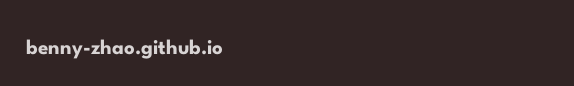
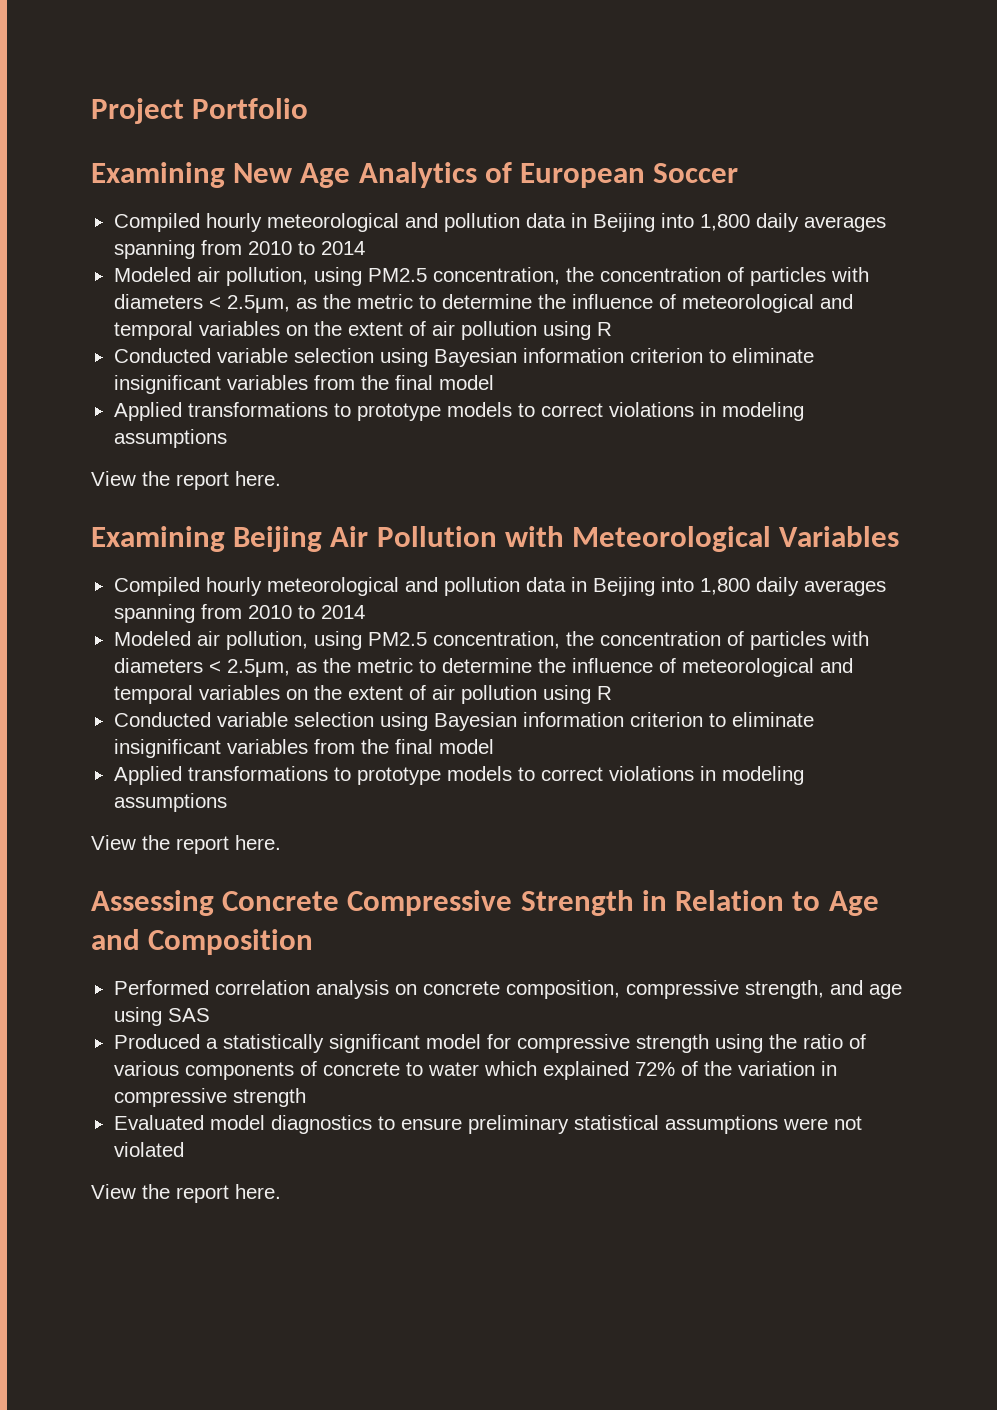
- benny-zhao.github.io
+ Project Portfolio
+ Examining New Age Analytics of European Soccer
+ Compiled hourly meteorological and pollution data in Beijing into 1,800 daily averages spanning from 2010 to 2014
+ Modeled air pollution, using PM2.5 concentration, the concentration of particles with diameters < 2.5μm, as the metric to determine the influence of meteorological and temporal variables on the extent of air pollution using R
+ Conducted variable selection using Bayesian information criterion to eliminate insignificant variables from the final model
+ Applied transformations to prototype models to correct violations in modeling assumptions
+ View the report here.
+ Examining Beijing Air Pollution with Meteorological Variables
+ Compiled hourly meteorological and pollution data in Beijing into 1,800 daily averages spanning from 2010 to 2014
+ Modeled air pollution, using PM2.5 concentration, the concentration of particles with diameters < 2.5μm, as the metric to determine the influence of meteorological and temporal variables on the extent of air pollution using R
+ Conducted variable selection using Bayesian information criterion to eliminate insignificant variables from the final model
+ Applied transformations to prototype models to correct violations in modeling assumptions
+ View the report here.
+ Assessing Concrete Compressive Strength in Relation to Age and Composition
+ Performed correlation analysis on concrete composition, compressive strength, and age using SAS
+ Produced a statistically significant model for compressive strength using the ratio of various components of concrete to water which explained 72% of the variation in compressive strength
+ Evaluated model diagnostics to ensure preliminary statistical assumptions were not violated
+ View the report here.

